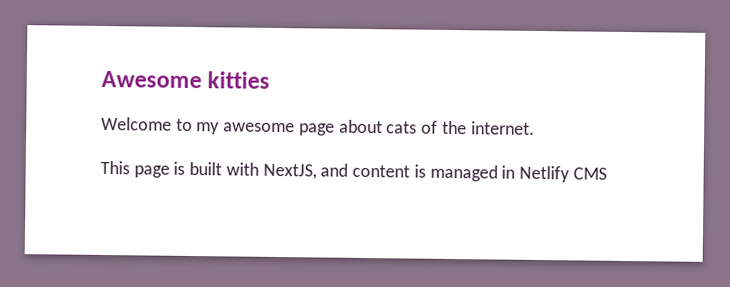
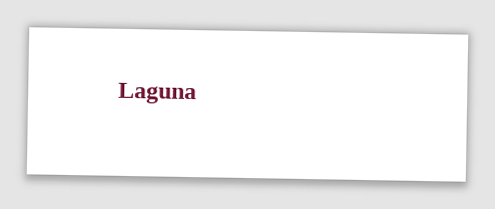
- Awesome kitties
- Welcome to my awesome page about cats of the internet.
- This page is built with NextJS, and content is managed in Netlify CMS
+ Laguna

